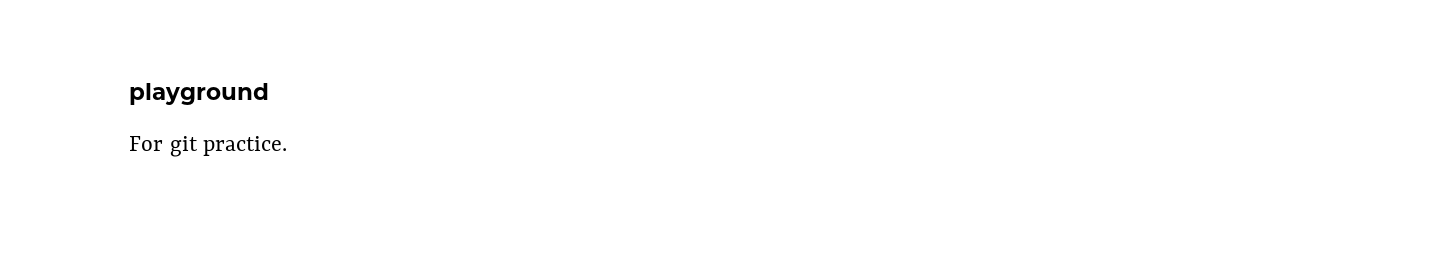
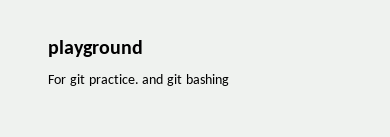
- For git practice.
+ For git practice. and git bashing

